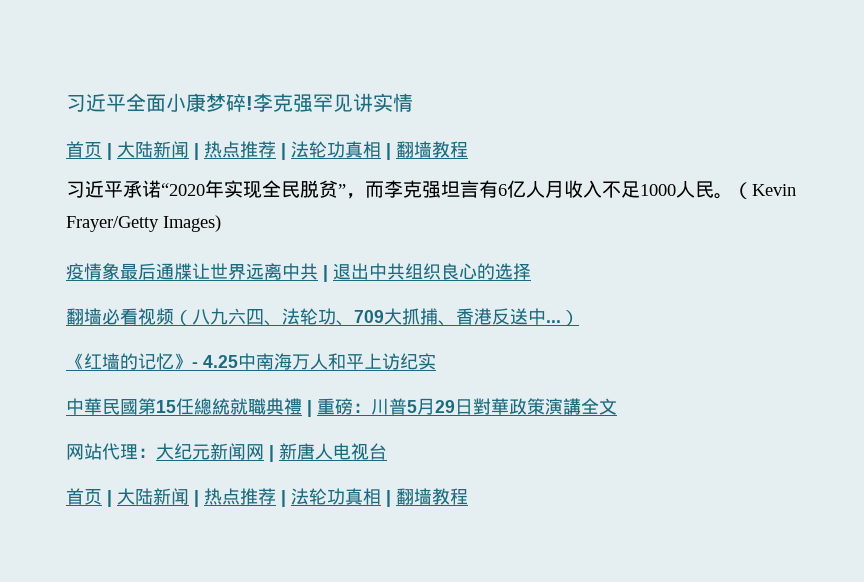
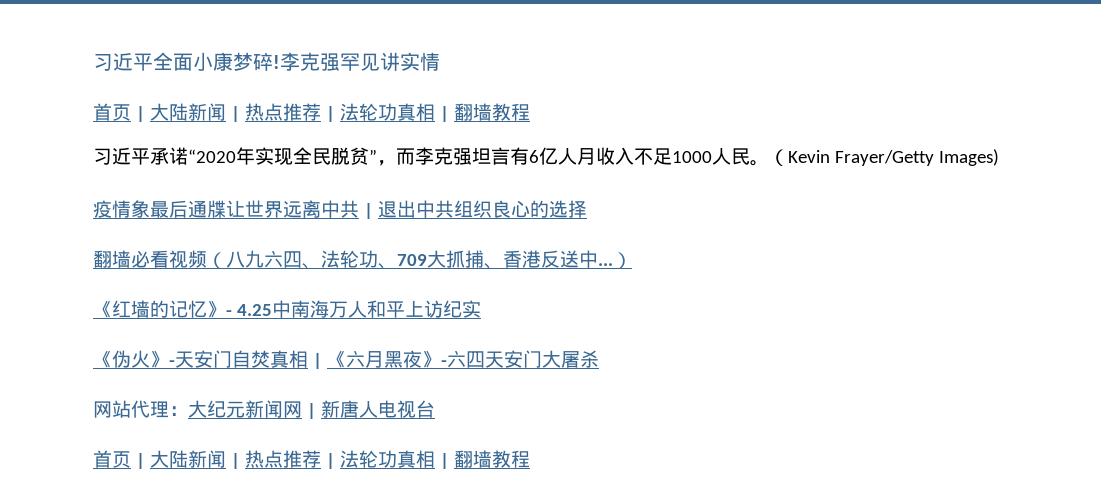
- 中華民國第15任總統就職典禮 | 重磅：川普5月29日對華政策演講全文
+ 《伪火》-天安门自焚真相 | 《六月黑夜》-六四天安门大屠杀

